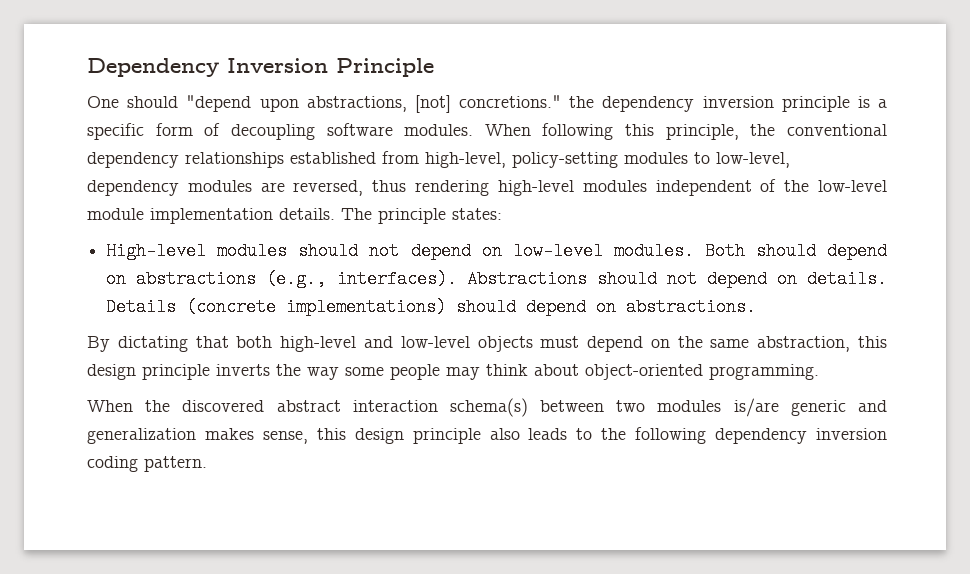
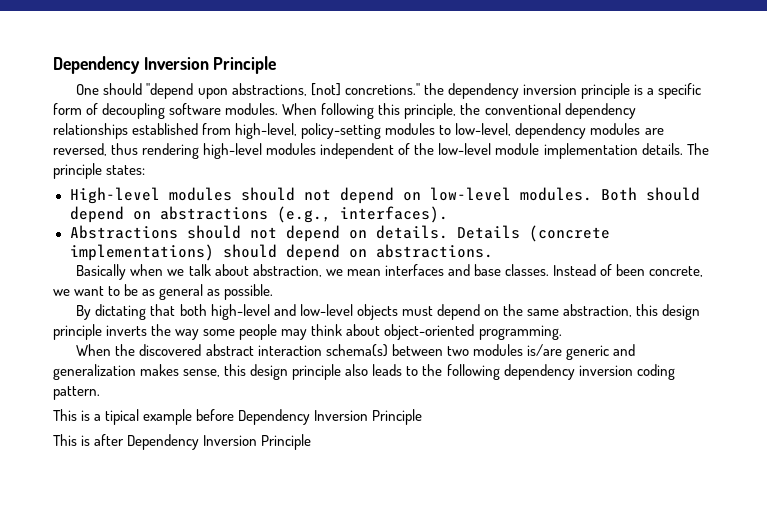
- Both should depend on abstractions (e.g., interfaces). Abstractions should not depend on details.
+ Both should depend on abstractions (e.g., interfaces).
+ Abstractions should not depend on details.
+ Basically when we talk about abstraction, we mean interfaces and base classes. Instead of been concrete, we want to be as general as possible.
+ This is a tipical example before Dependency Inversion Principle
+ This is after Dependency Inversion Principle

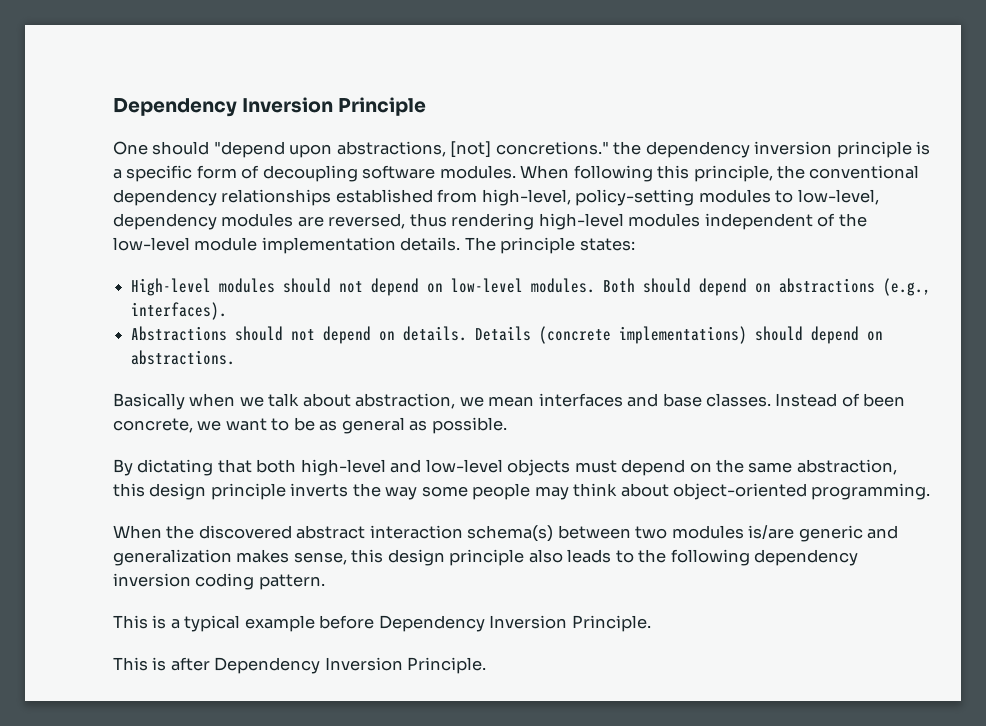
- This is a tipical example before Dependency Inversion Principle
+ This is a typical example before Dependency Inversion Principle.
- This is after Dependency Inversion Principle
+ This is after Dependency Inversion Principle.

